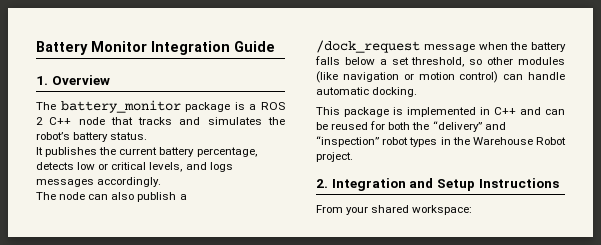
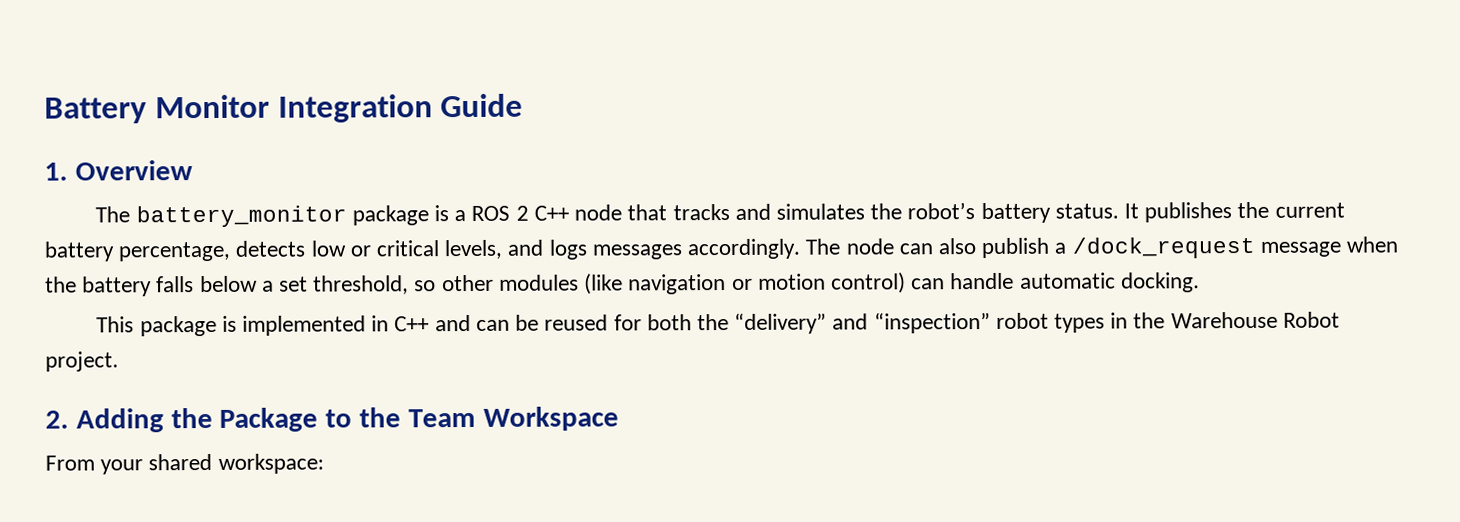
- The battery_monitor package is a ROS 2 C++ node that tracks and simulates the robot’s battery status.
- It publishes the current battery percentage, detects low or critical levels, and logs messages accordingly.
- The node can also publish a /dock_request message when the battery falls below a set threshold, so other modules (like navigation or motion control) can handle automatic docking.
+ The battery_monitor package is a ROS 2 C++ node that tracks and simulates the robot’s battery status. It publishes the current battery percentage, detects low or critical levels, and logs messages accordingly. The node can also publish a /dock_request message when the battery falls below a set threshold, so other modules (like navigation or motion control) can handle automatic docking.
- 2. Integration and Setup Instructions
+ 2. Adding the Package to the Team Workspace

